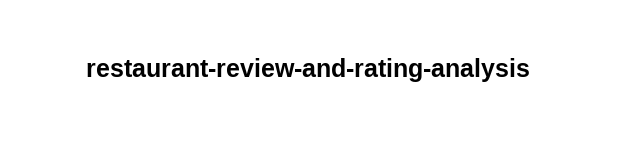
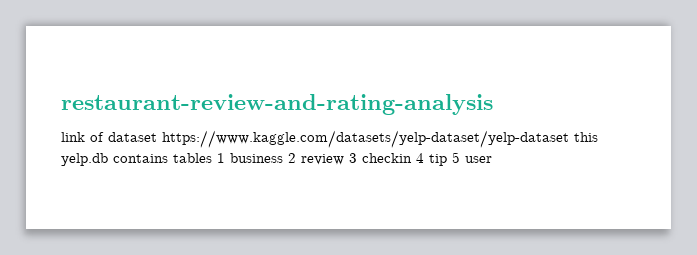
+ link of dataset https://www.kaggle.com/datasets/yelp-dataset/yelp-dataset this yelp.db contains tables 1 business 2 review 3 checkin 4 tip 5 user

